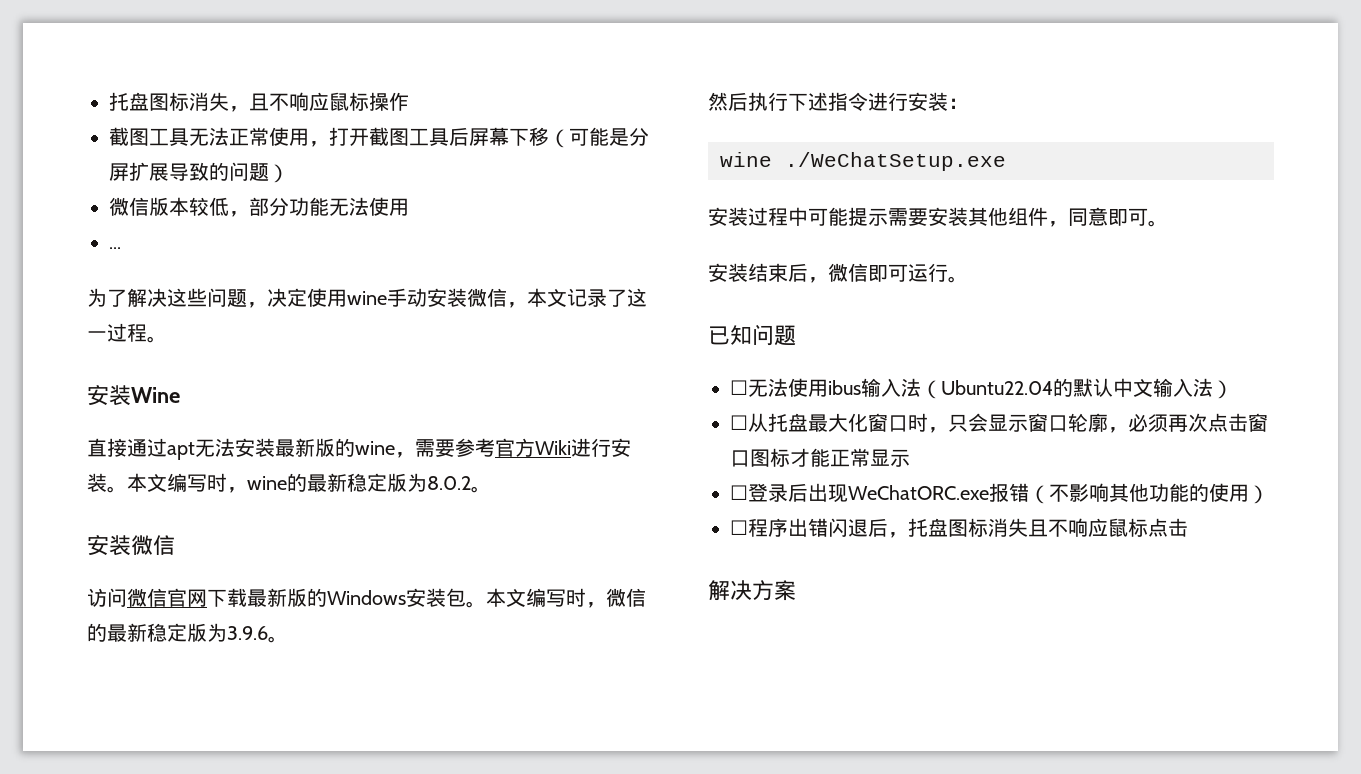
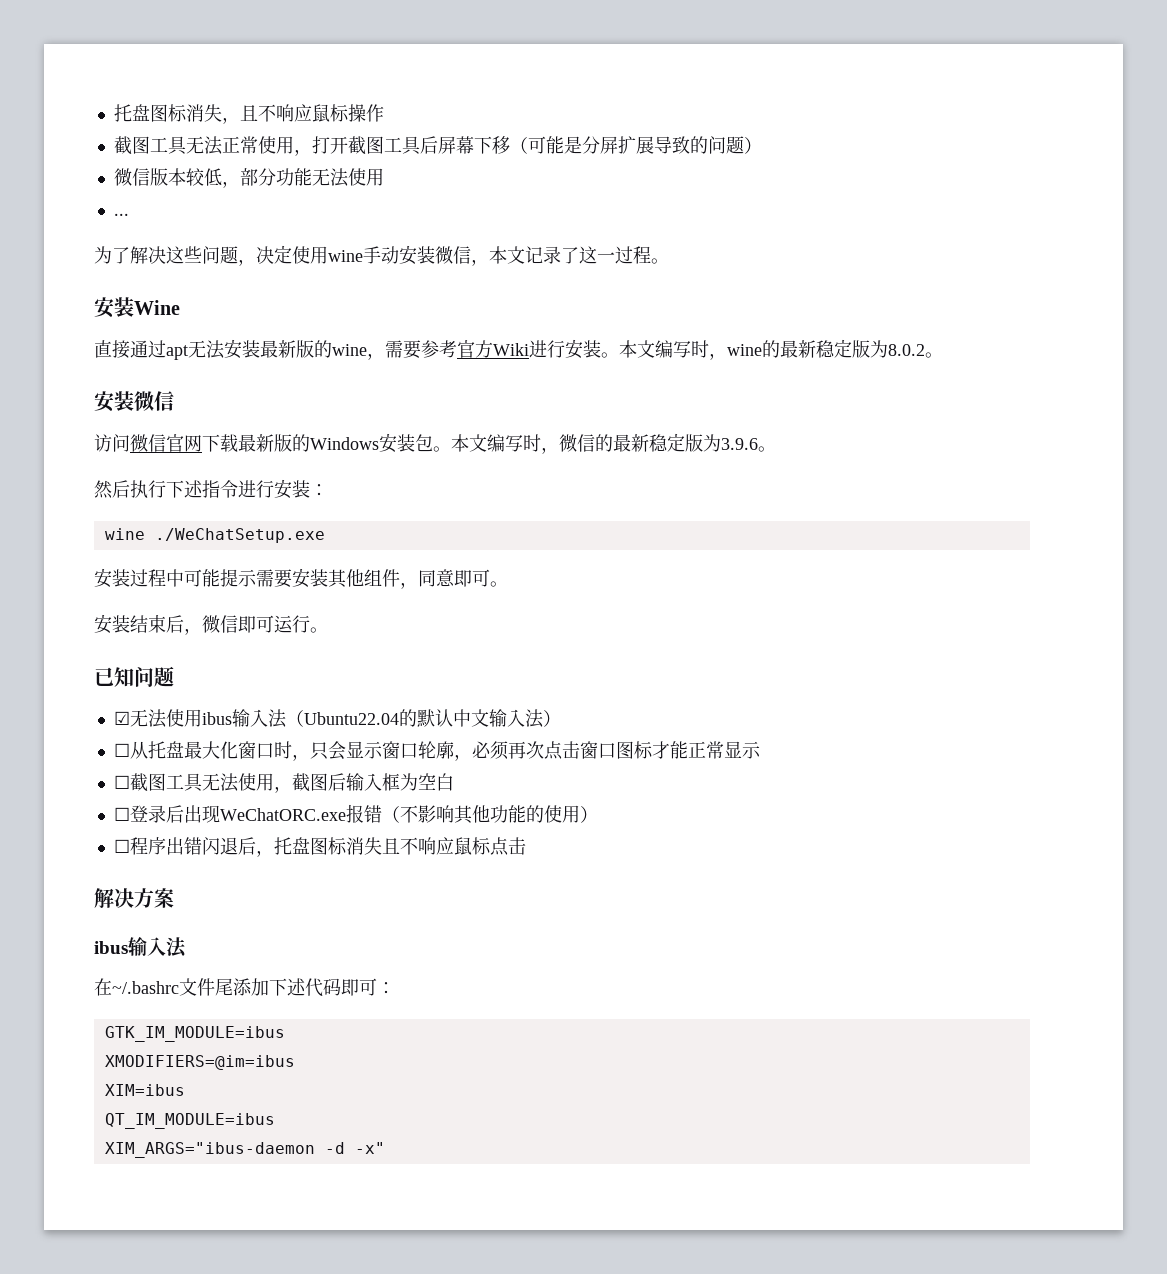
- ☐无法使用ibus输入法（Ubuntu22.04的默认中文输入法）
+ ☑无法使用ibus输入法（Ubuntu22.04的默认中文输入法）
+ ☐截图工具无法使用，截图后输入框为空白
  解决方案
+ ibus输入法
+ 在~/.bashrc文件尾添加下述代码即可：
+ GTK_IM_MODULE=ibus
+ XMODIFIERS=@im=ibus
+ XIM=ibus
+ QT_IM_MODULE=ibus
+ XIM_ARGS="ibus-daemon -d -x"

